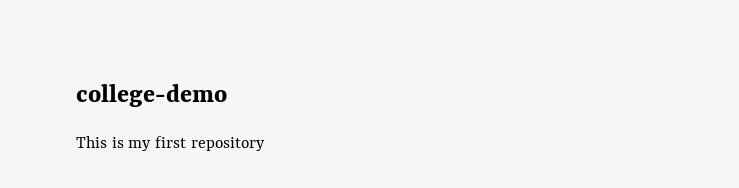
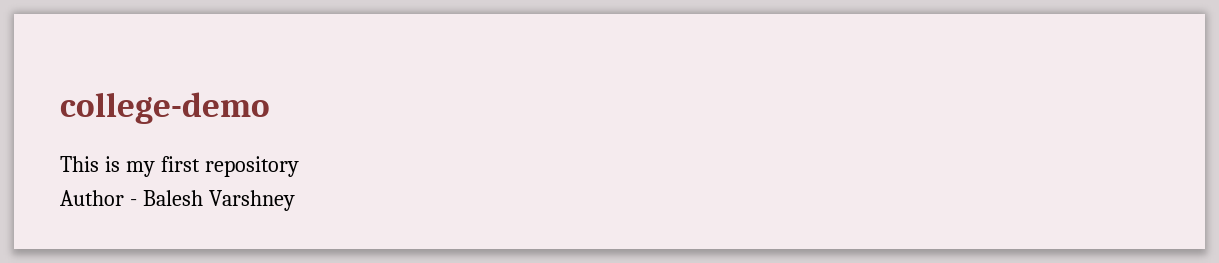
+ Author - Balesh Varshney

